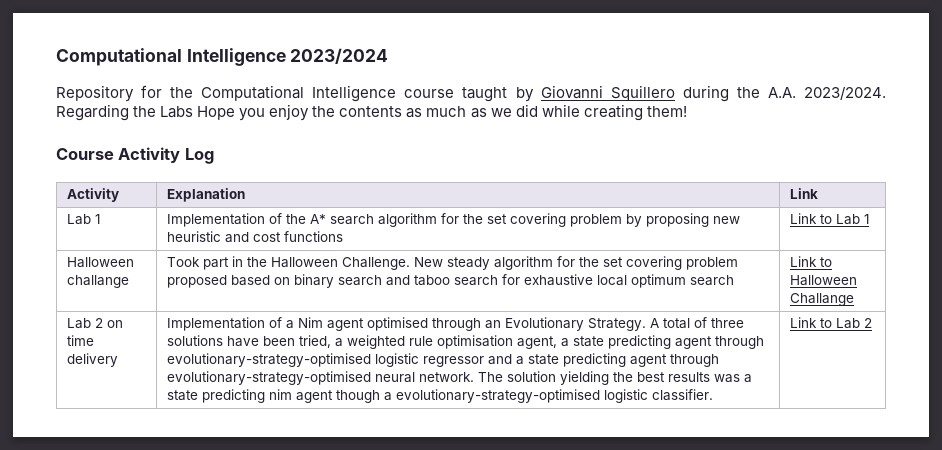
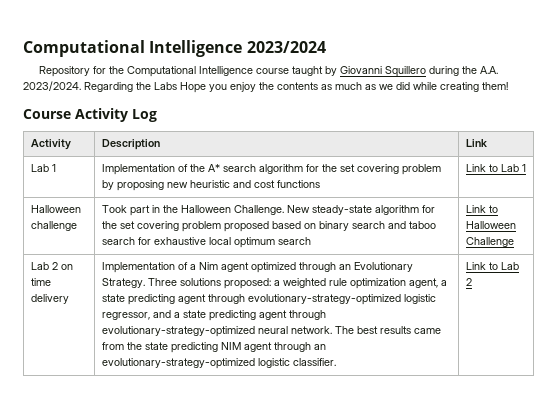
- Activity | Explanation | Link
+ Activity | Description | Link
- Halloween challange | Took part in the Halloween Challenge. New steady algorithm for the set covering problem proposed based on binary search and taboo search for exhaustive local optimum search | Link to Halloween Challange
+ Halloween challenge | Took part in the Halloween Challenge. New steady-state algorithm for the set covering problem proposed based on binary search and taboo search for exhaustive local optimum search | Link to Halloween Challenge
- Implementation of a Nim agent optimised through an Evolutionary Strategy.
+ Implementation of a Nim agent optimized through an Evolutionary Strategy.
- A total of three solutions have been tried, a weighted rule optimisation agent, a state predicting agent through evolutionary-strategy-optimised logistic regressor and a state predicting agent through evolutionary-strategy-optimised neural network.
+ Three solutions proposed: a weighted rule optimization agent, a state predicting agent through evolutionary-strategy-optimized logistic regressor, and a state predicting agent through evolutionary-strategy-optimized neural network.
- The solution yielding the best results was a state predicting nim agent though a evolutionary-strategy-optimised logistic classifier.
+ The best results came from the state predicting NIM agent through an evolutionary-strategy-optimized logistic classifier.

